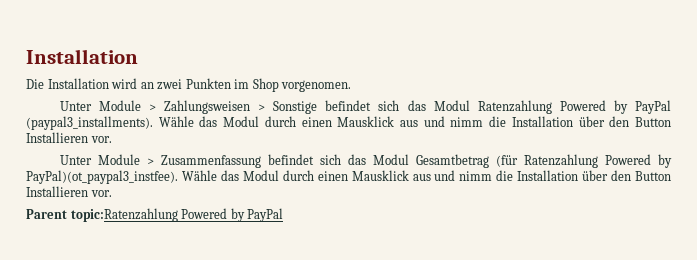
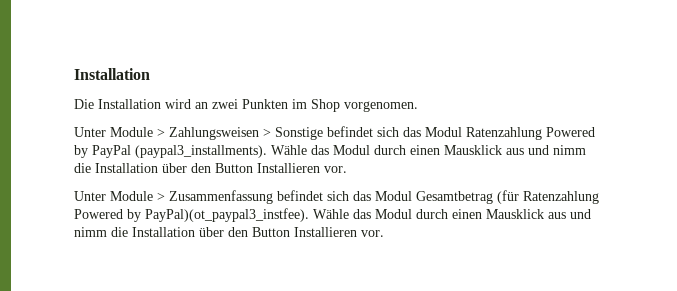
- Parent topic:Ratenzahlung Powered by PayPal

